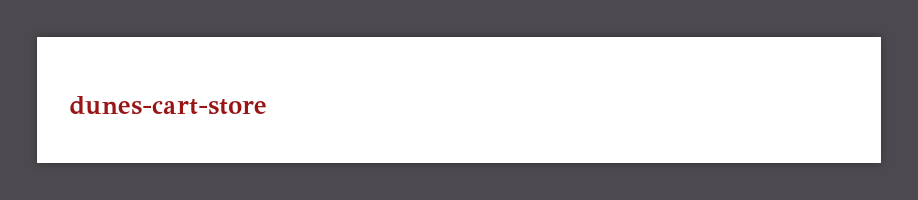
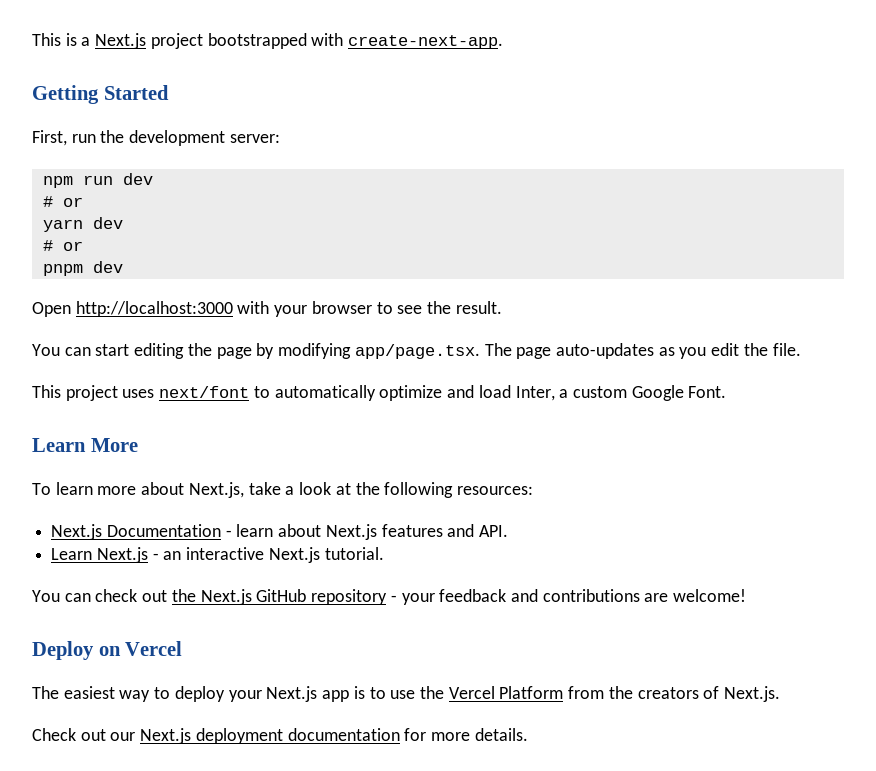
- dunes-cart-store
+ This is a Next.js project bootstrapped with create-next-app.
+ Getting Started
+ First, run the development server:
+ npm run dev
+ # or
+ yarn dev
+ # or
+ pnpm dev
+ Open http://localhost:3000 with your browser to see the result.
+ You can start editing the page by modifying app/page.tsx. The page auto-updates as you edit the file.
+ This project uses next/font to automatically optimize and load Inter, a custom Google Font.
+ Learn More
+ To learn more about Next.js, take a look at the following resources:
+ Next.js Documentation - learn about Next.js features and API.
+ Learn Next.js - an interactive Next.js tutorial.
+ You can check out the Next.js GitHub repository - your feedback and contributions are welcome!
+ Deploy on Vercel
+ The easiest way to deploy your Next.js app is to use the Vercel Platform from the creators of Next.js.
+ Check out our Next.js deployment documentation for more details.

